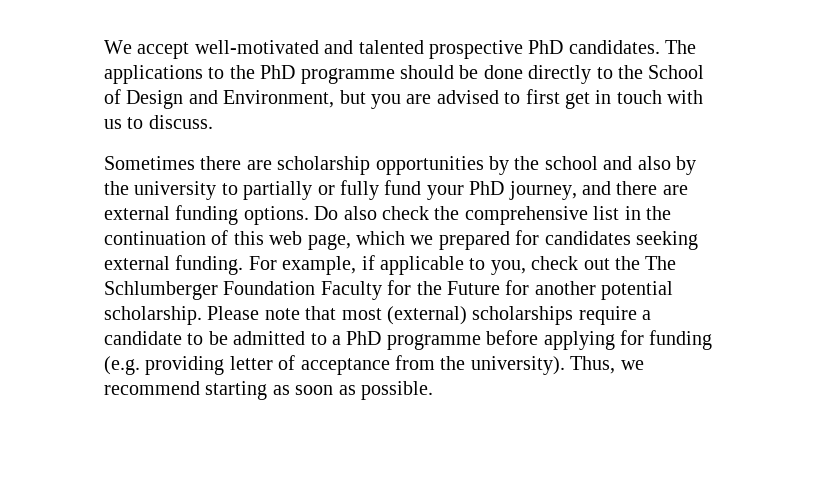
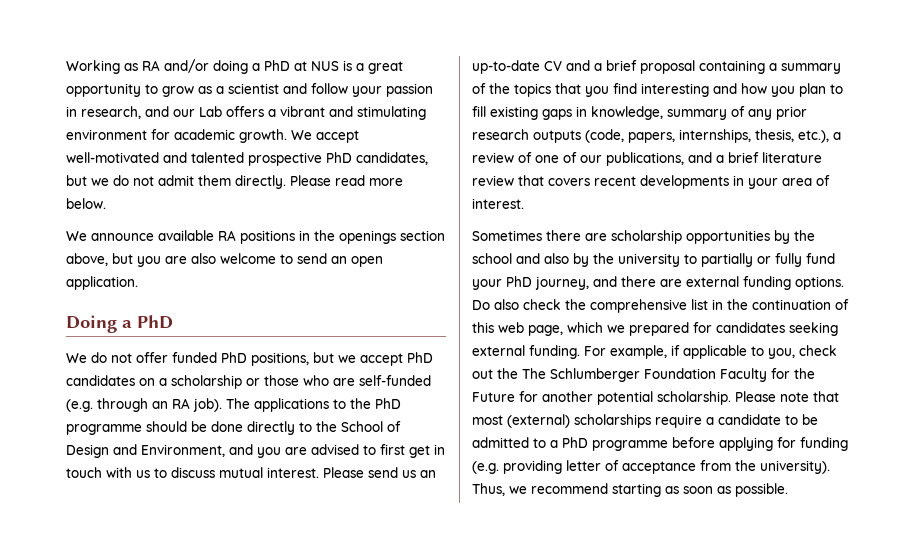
+ Working as RA and/or doing a PhD at NUS is a great opportunity to grow as a scientist and follow your passion in research, and our Lab offers a vibrant and stimulating environment for academic growth.
- We accept well-motivated and talented prospective PhD candidates.
+ We accept well-motivated and talented prospective PhD candidates, but we do not admit them directly. Please read more below.
+ We announce available RA positions in the openings section above, but you are also welcome to send an open application.
+ Doing a PhD
+ We do not offer funded PhD positions, but we accept PhD candidates on a scholarship or those who are self-funded (e.g. through an RA job).
- The applications to the PhD programme should be done directly to the School of Design and Environment, but you are advised to first get in touch with us to discuss.
+ The applications to the PhD programme should be done directly to the School of Design and Environment, and you are advised to first get in touch with us to discuss mutual interest. Please send us an up-to-date CV and a brief proposal containing a summary of the topics that you find interesting and how you plan to fill existing gaps in knowledge, summary of any prior research outputs (code, papers, internships, thesis, etc.), a review of one of our publications, and a brief literature review that covers recent developments in your area of interest.

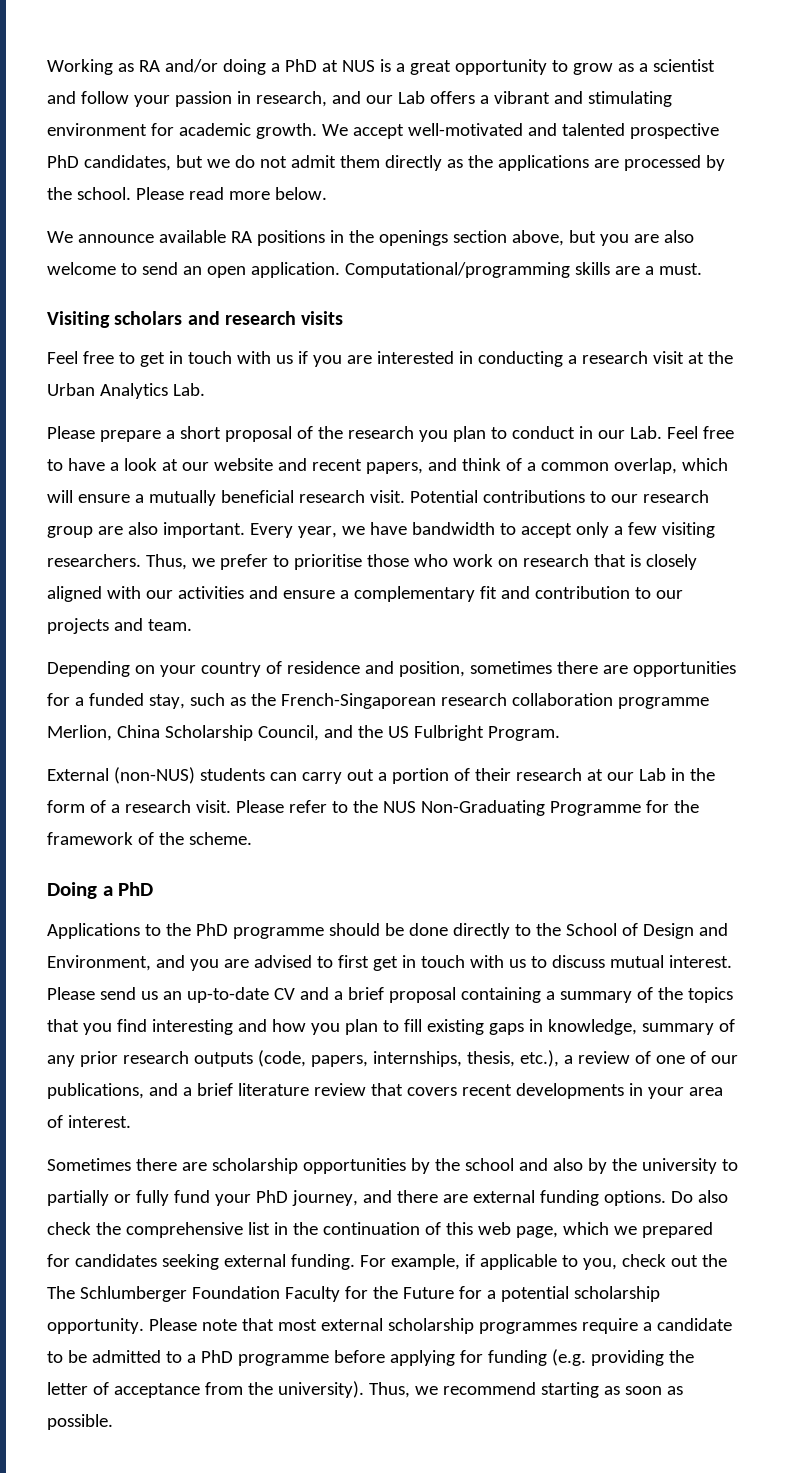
- We accept well-motivated and talented prospective PhD candidates, but we do not admit them directly.
+ We accept well-motivated and talented prospective PhD candidates, but we do not admit them directly as the applications are processed by the school.
- We announce available RA positions in the openings section above, but you are also welcome to send an open application.
+ We announce available RA positions in the openings section above, but you are also welcome to send an open application. Computational/programming skills are a must.
+ Visiting scholars and research visits
+ Feel free to get in touch with us if you are interested in conducting a research visit at the Urban Analytics Lab.
+ Please prepare a short proposal of the research you plan to conduct in our Lab. Feel free to have a look at our website and recent papers, and think of a common overlap, which will ensure a mutually beneficial research visit. Potential contributions to our research group are also important. Every year, we have bandwidth to accept only a few visiting researchers. Thus, we prefer to prioritise those who work on research that is closely aligned with our activities and ensure a complementary fit and contribution to our projects and team.
+ Depending on your country of residence and position, sometimes there are opportunities for a funded stay, such as the French-Singaporean research collaboration programme Merlion, China Scholarship Council, and the US Fulbright Program.
+ External (non-NUS) students can carry out a portion of their research at our Lab in the form of a research visit. Please refer to the NUS Non-Graduating Programme for the framework of the scheme.
  Doing a PhD
- We do not offer funded PhD positions, but we accept PhD candidates on a scholarship or those who are self-funded (e.g. through an RA job). The applications to the PhD programme should be done directly to the School of Design and Environment, and you are advised to first get in touch with us to discuss mutual interest.
+ Applications to the PhD programme should be done directly to the School of Design and Environment, and you are advised to first get in touch with us to discuss mutual interest.
- For example, if applicable to you, check out the The Schlumberger Foundation Faculty for the Future for another potential scholarship.
+ For example, if applicable to you, check out the The Schlumberger Foundation Faculty for the Future for a potential scholarship opportunity.
- Please note that most (external) scholarships require a candidate to be admitted to a PhD programme before applying for funding (e.g. providing letter of acceptance from the university).
+ Please note that most external scholarship programmes require a candidate to be admitted to a PhD programme before applying for funding (e.g. providing the letter of acceptance from the university).

